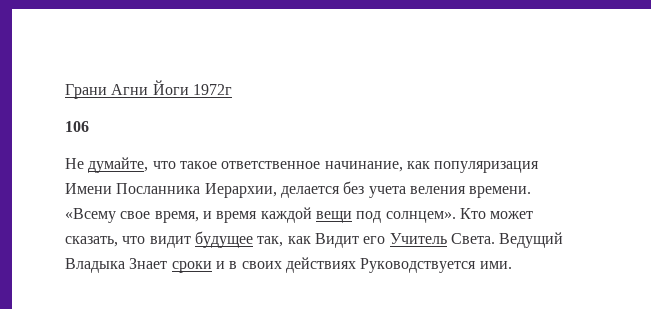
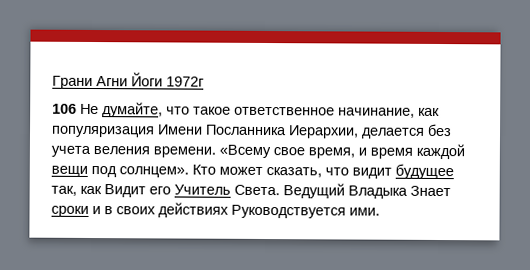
- 106
- Не думайте, что такое ответственное начинание, как популяризация Имени Посланника Иерархии, делается без учета веления времени.
+ 106 Не думайте, что такое ответственное начинание, как популяризация Имени Посланника Иерархии, делается без учета веления времени.

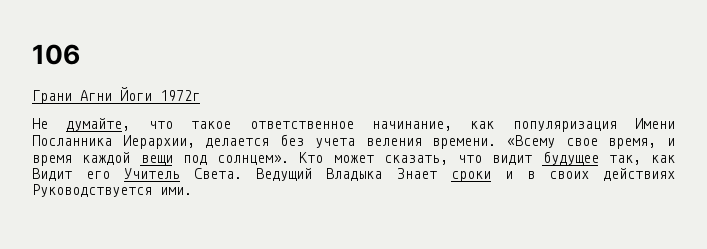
+ 106
- 106 Не думайте, что такое ответственное начинание, как популяризация Имени Посланника Иерархии, делается без учета веления времени.
+ Не думайте, что такое ответственное начинание, как популяризация Имени Посланника Иерархии, делается без учета веления времени.

